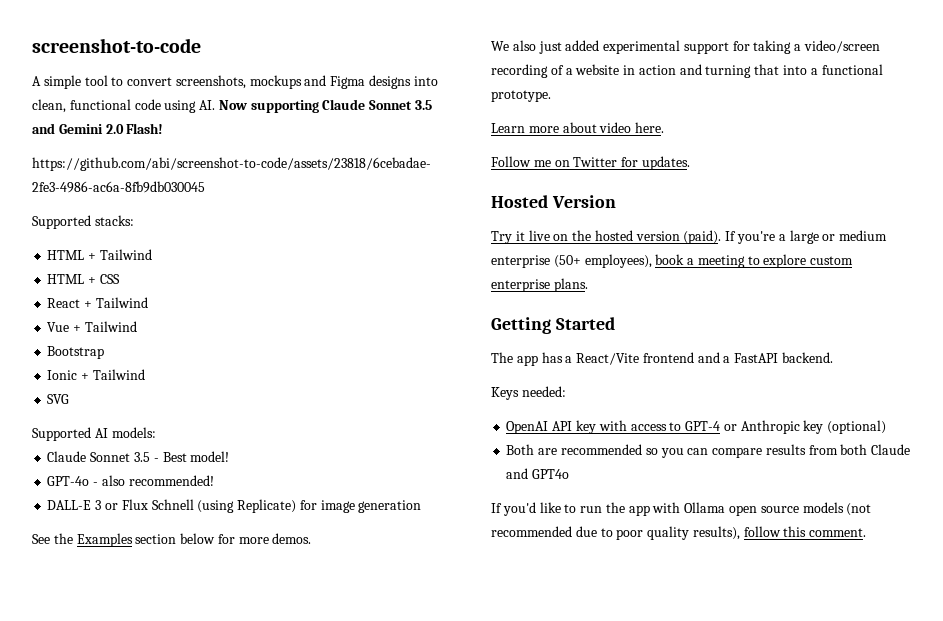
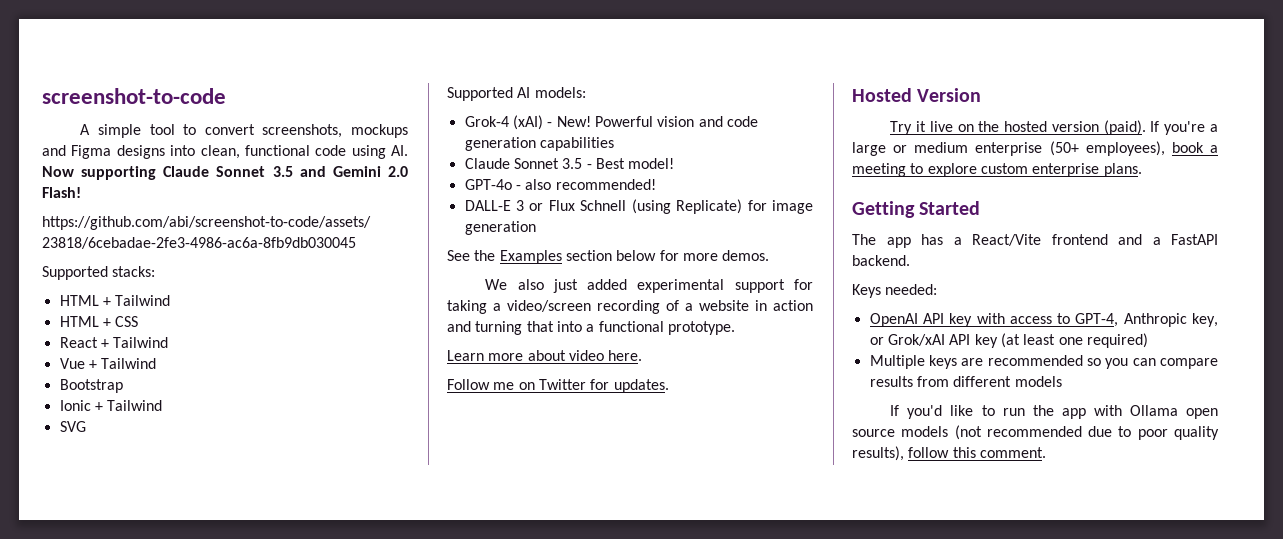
+ Grok-4 (xAI) - New! Powerful vision and code generation capabilities
- OpenAI API key with access to GPT-4 or Anthropic key (optional)
- Both are recommended so you can compare results from both Claude and GPT4o
+ OpenAI API key with access to GPT-4, Anthropic key, or Grok/xAI API key (at least one required)
+ Multiple keys are recommended so you can compare results from different models

